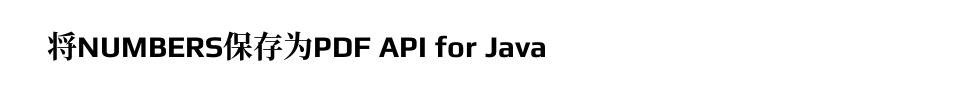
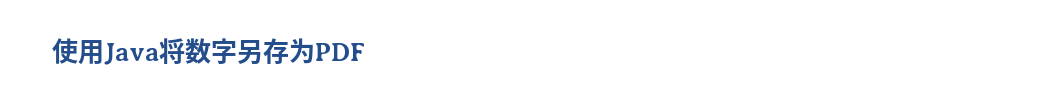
- 将NUMBERS保存为PDF API for Java
+ 使用Java将数字另存为PDF

